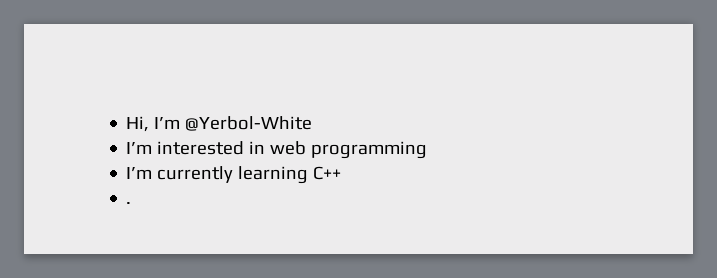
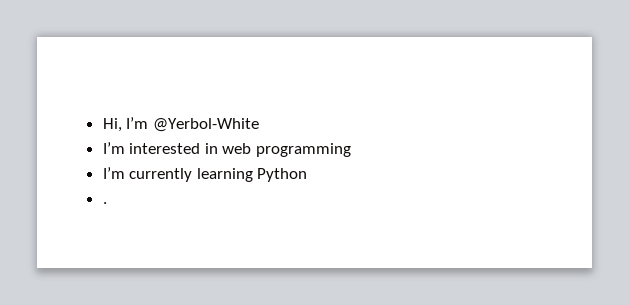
- I’m currently learning С++
+ I’m currently learning Python

